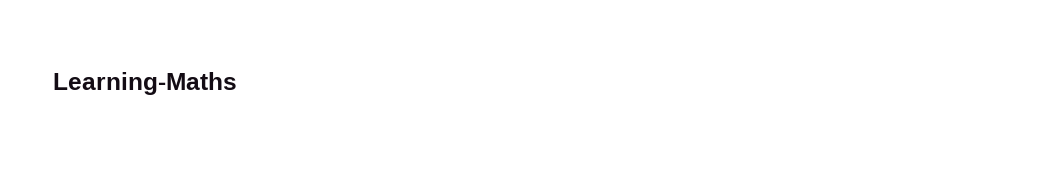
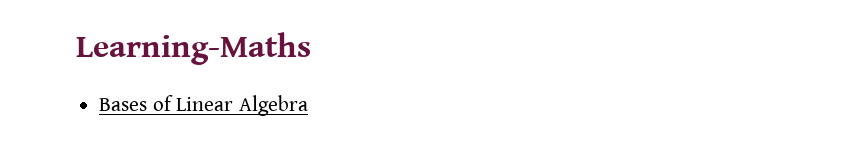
+ Bases of Linear Algebra

